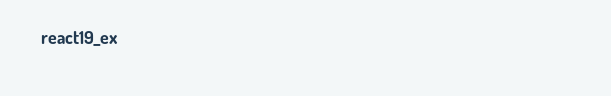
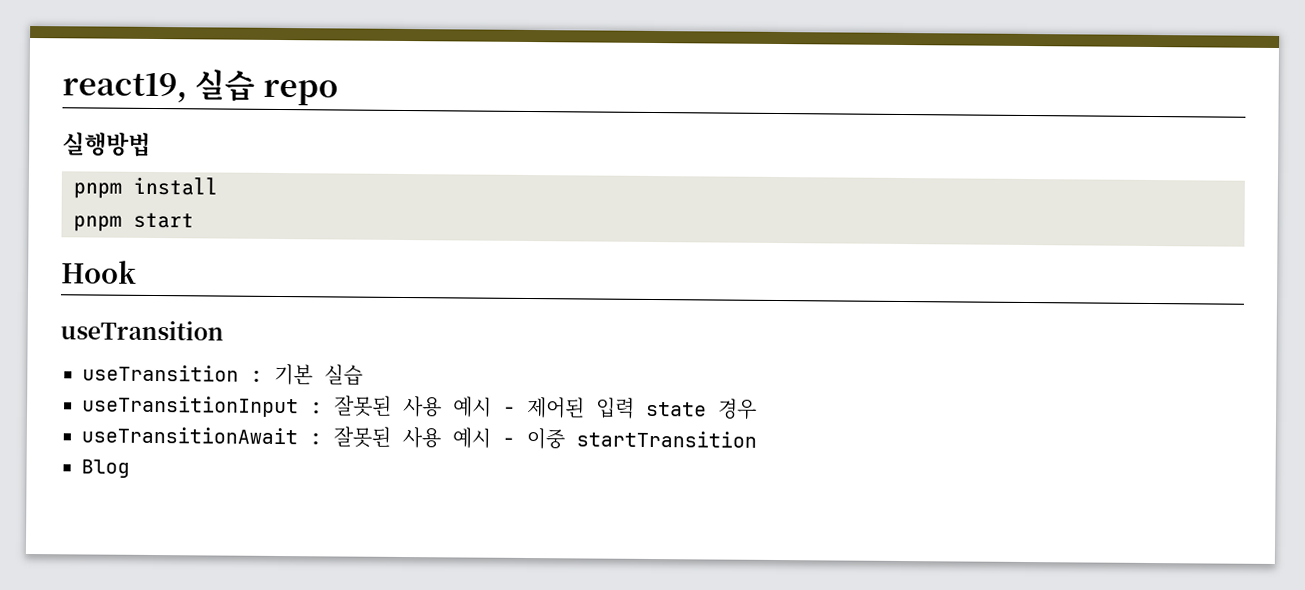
- react19_ex
+ react19, 실습 repo
+ 실행방법
+ pnpm install
+ pnpm start
+ Hook
+ useTransition
+ useTransition : 기본 실습
+ useTransitionInput : 잘못된 사용 예시 - 제어된 입력 state 경우
+ useTransitionAwait : 잘못된 사용 예시 - 이중 startTransition
+ Blog

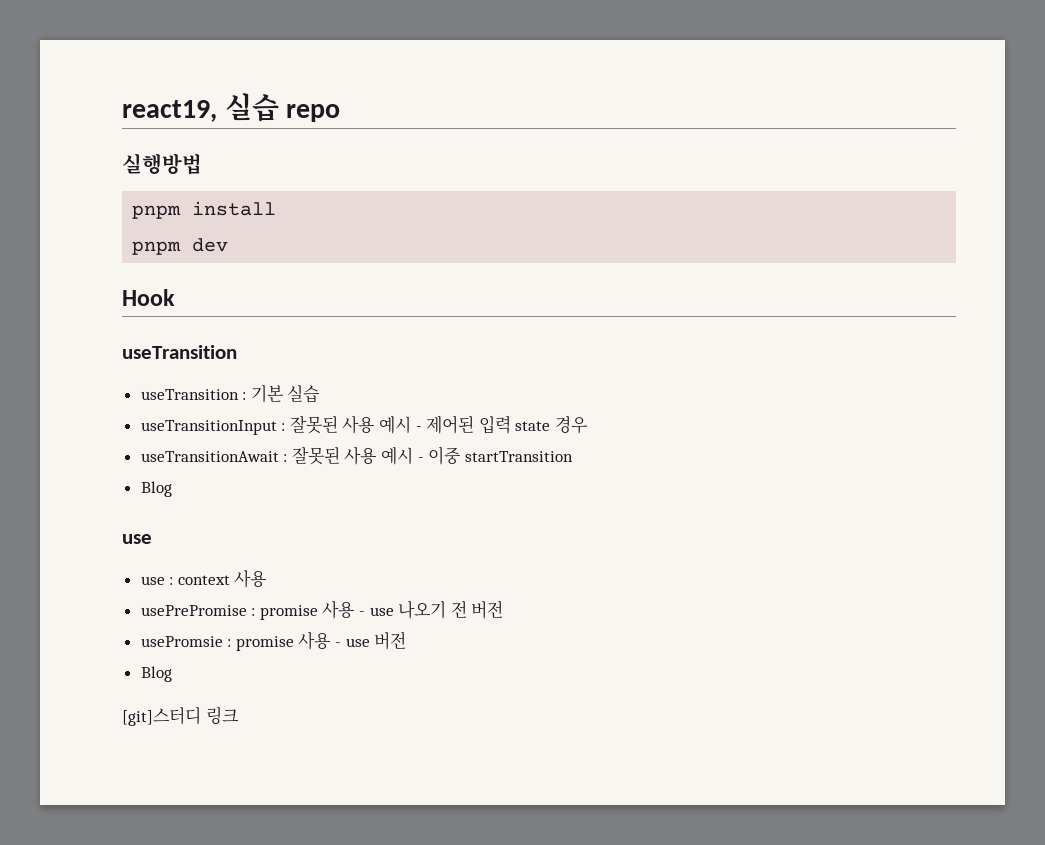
- pnpm start
+ pnpm dev
  useTransitionAwait : 잘못된 사용 예시 - 이중 startTransition
  Blog
+ use
+ use : context 사용
+ usePrePromise : promise 사용 - use 나오기 전 버전
+ usePromsie : promise 사용 - use 버전
+ Blog
+ [git]스터디 링크

